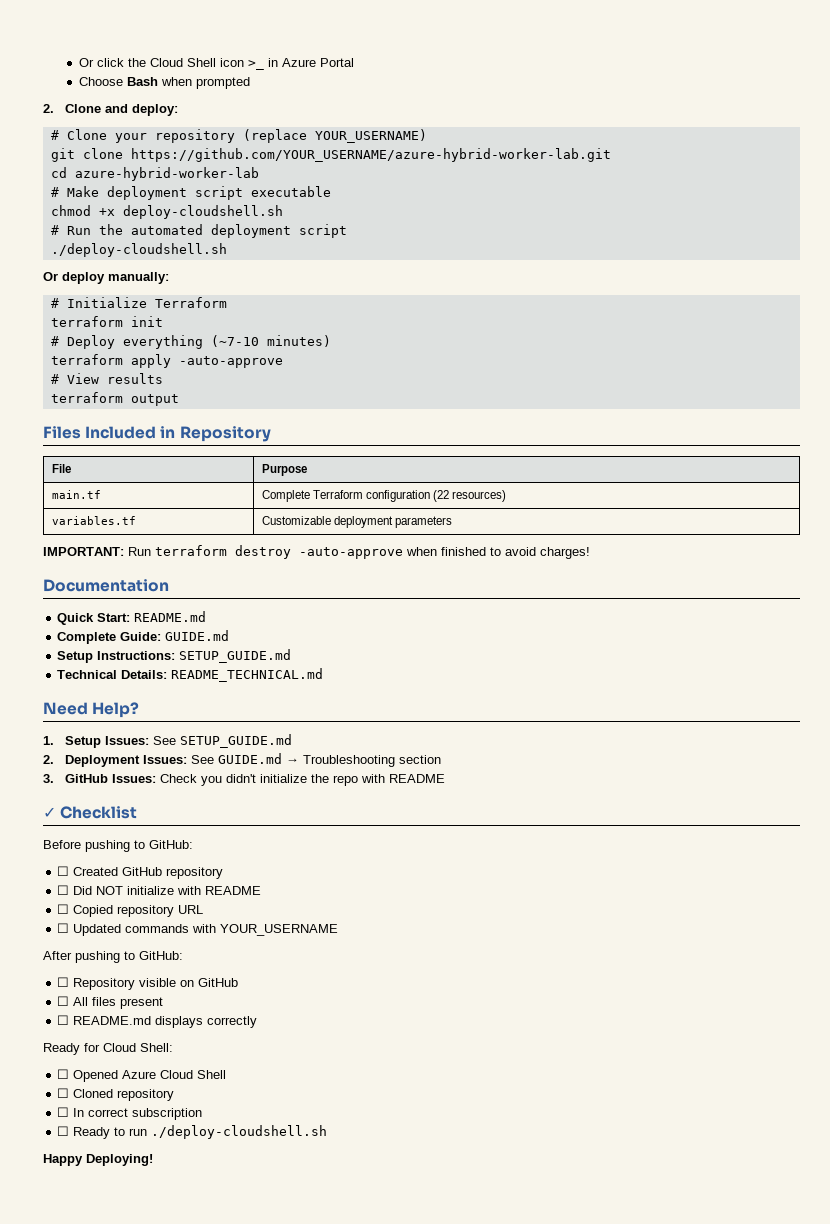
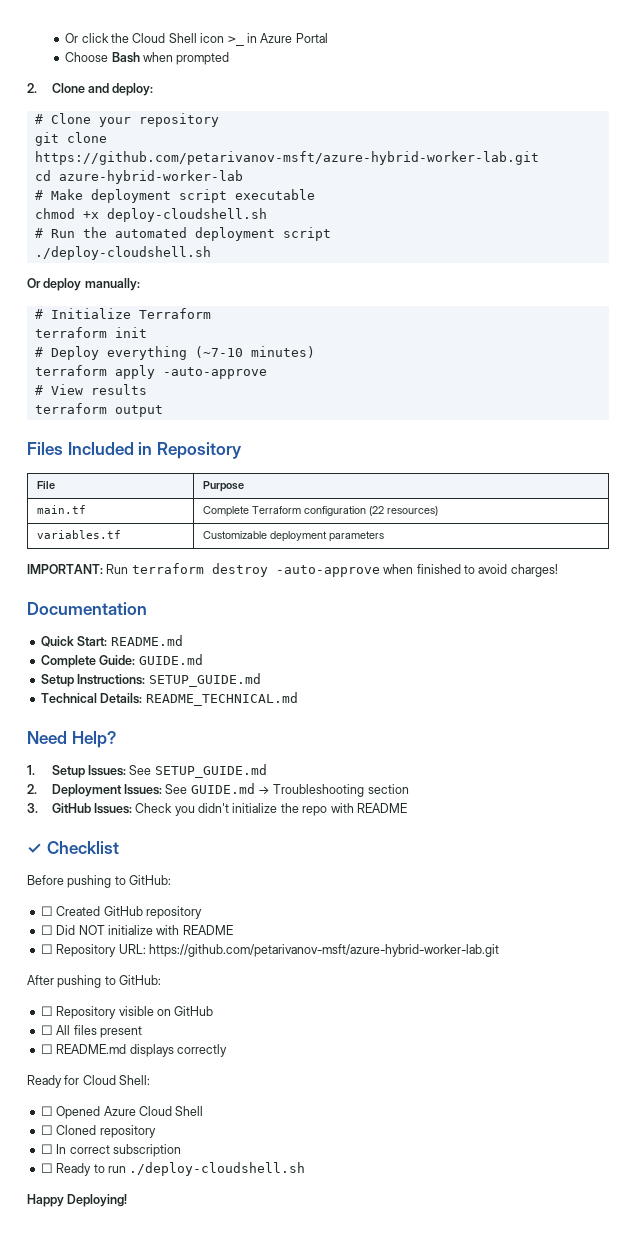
- # Clone your repository (replace YOUR_USERNAME)
+ # Clone your repository
- git clone https://github.com/YOUR_USERNAME/azure-hybrid-worker-lab.git
+ git clone https://github.com/petarivanov-msft/azure-hybrid-worker-lab.git
- ☐ Copied repository URL
- ☐ Updated commands with YOUR_USERNAME
+ ☐ Repository URL: https://github.com/petarivanov-msft/azure-hybrid-worker-lab.git

